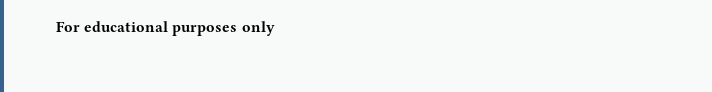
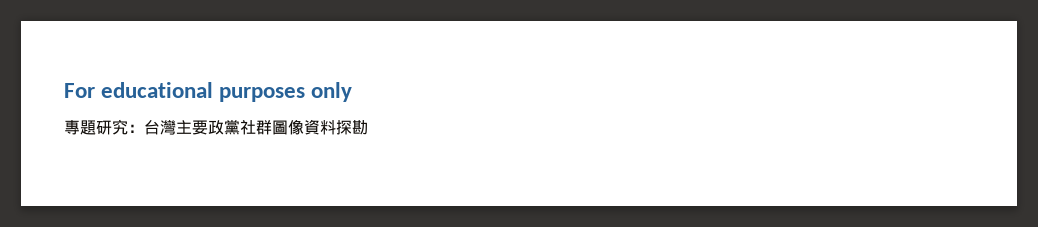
+ 專題研究：台灣主要政黨社群圖像資料探勘

